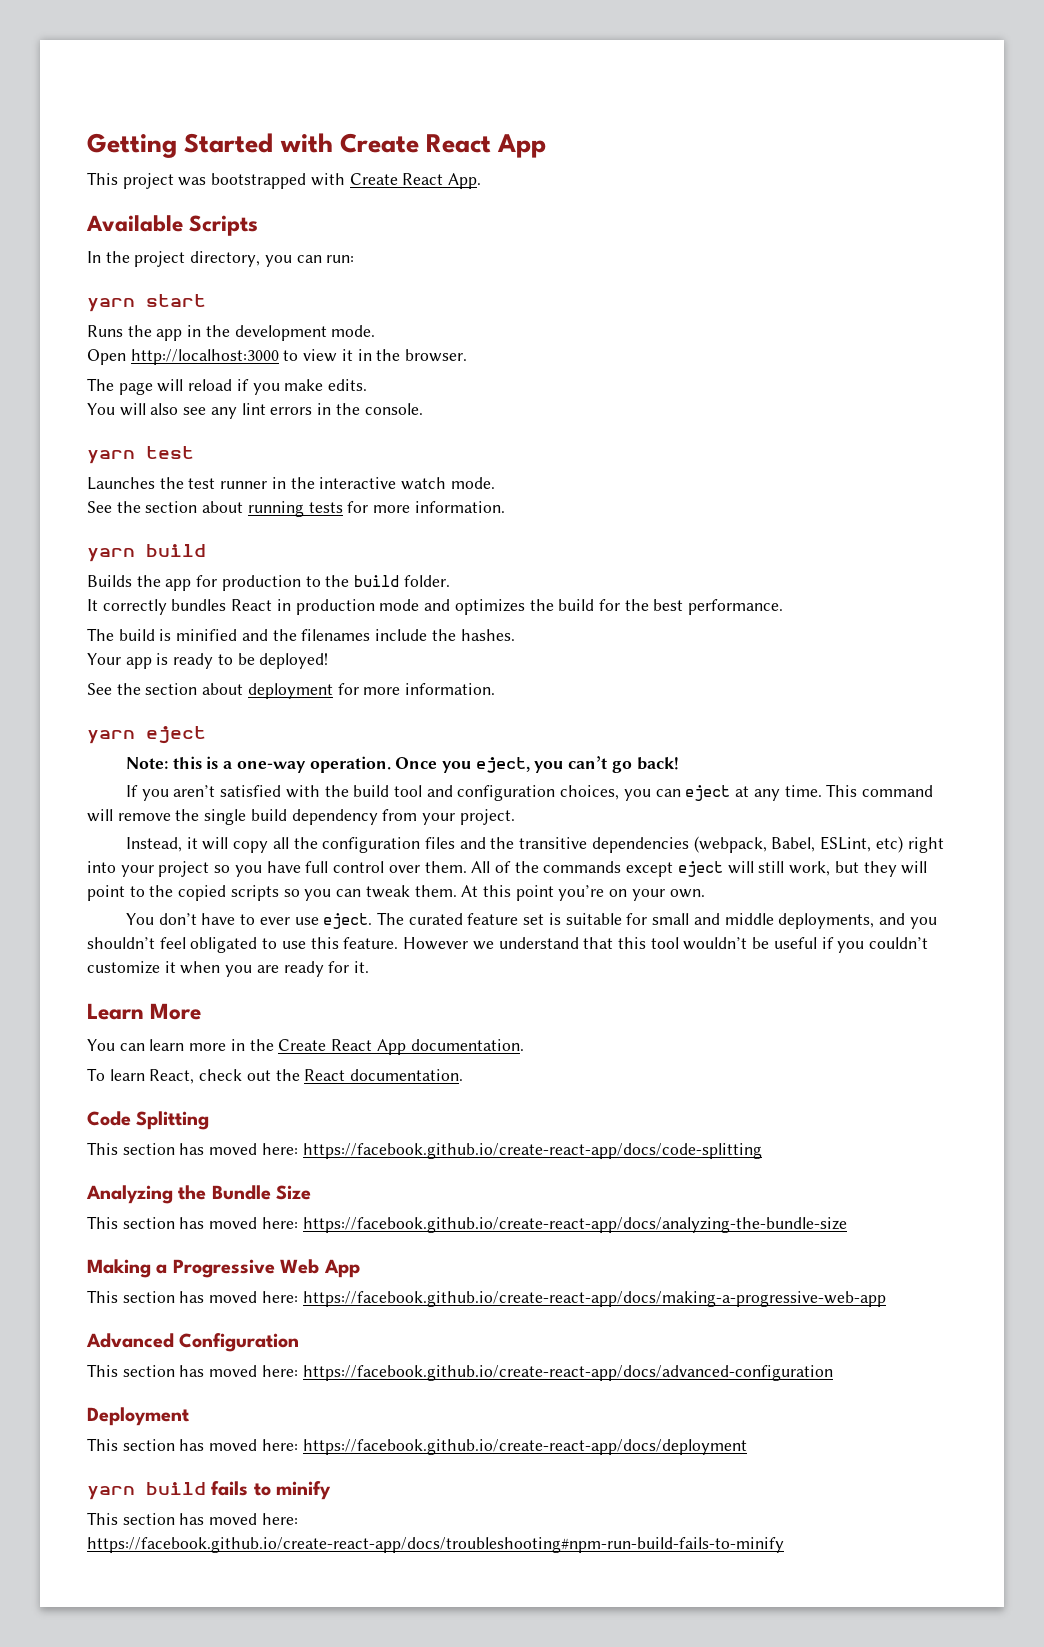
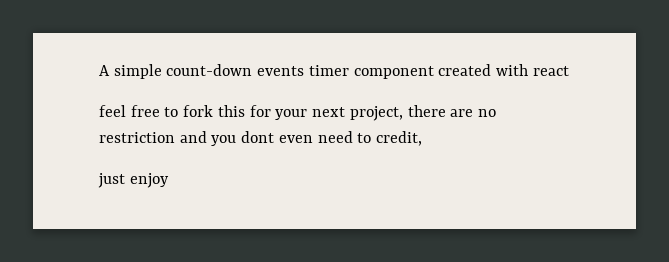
- Getting Started with Create React App
- This project was bootstrapped with Create React App.
- Available Scripts
- In the project directory, you can run:
- yarn start
- Runs the app in the development mode.
- Open http://localhost:3000 to view it in the browser.
- The page will reload if you make edits.
- You will also see any lint errors in the console.
- yarn test
- Launches the test runner in the interactive watch mode.
- See the section about running tests for more information.
- yarn build
- Builds the app for production to the build folder.
- It correctly bundles React in production mode and optimizes the build for the best performance.
- The build is minified and the filenames include the hashes.
- Your app is ready to be deployed!
- See the section about deployment for more information.
- yarn eject
- Note: this is a one-way operation. Once you eject, you can’t go back!
- If you aren’t satisfied with the build tool and configuration choices, you can eject at any time. This command will remove the single build dependency from your project.
- Instead, it will copy all the configuration files and the transitive dependencies (webpack, Babel, ESLint, etc) right into your project so you have full control over them. All of the commands except eject will still work, but they will point to the copied scripts so you can tweak them. At this point you’re on your own.
- You don’t have to ever use eject. The curated feature set is suitable for small and middle deployments, and you shouldn’t feel obligated to use this feature. However we understand that this tool wouldn’t be useful if you couldn’t customize it when you are ready for it.
- Learn More
- You can learn more in the Create React App documentation.
- To learn React, check out the React documentation.
- Code Splitting
- This section has moved here: https://facebook.github.io/create-react-app/docs/code-splitting
- Analyzing the Bundle Size
- This section has moved here: https://facebook.github.io/create-react-app/docs/analyzing-the-bundle-size
- Making a Progressive Web App
- This section has moved here: https://facebook.github.io/create-react-app/docs/making-a-progressive-web-app
- Advanced Configuration
- This section has moved here: https://facebook.github.io/create-react-app/docs/advanced-configuration
- Deployment
- This section has moved here: https://facebook.github.io/create-react-app/docs/deployment
- yarn build fails to minify
- This section has moved here: https://facebook.github.io/create-react-app/docs/troubleshooting#npm-run-build-fails-to-minify
+ A simple count-down events timer component created with react
+ feel free to fork this for your next project, there are no restriction and you dont even need to credit,
+ just enjoy

